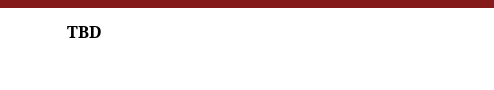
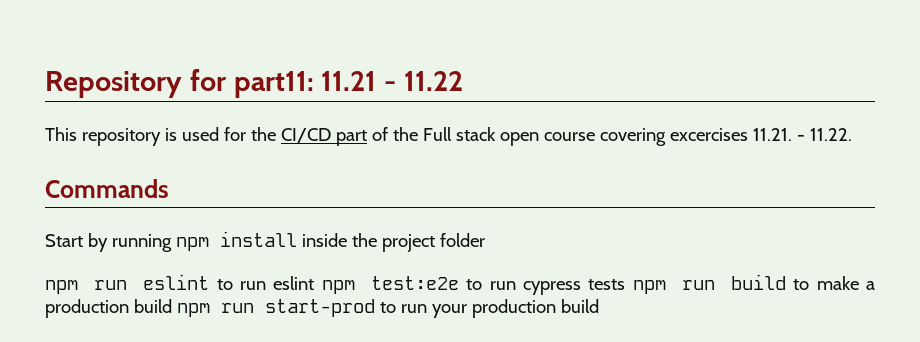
- TBD
+ Repository for part11: 11.21 - 11.22
+ This repository is used for the CI/CD part of the Full stack open course covering excercises 11.21. - 11.22.
+ Commands
+ Start by running npm install inside the project folder
+ npm run eslint to run eslint npm test:e2e to run cypress tests npm run build to make a production build npm run start-prod to run your production build

